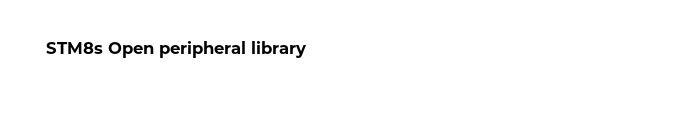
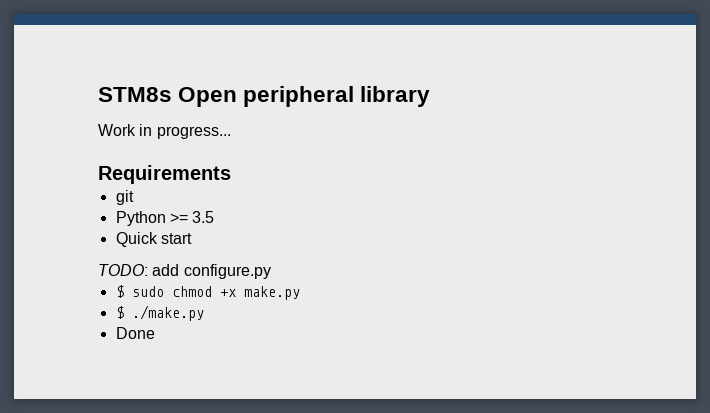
+ Work in progress...
+ Requirements
+ git
+ Python >= 3.5
+ Quick start
+ TODO: add configure.py
+ $ sudo chmod +x make.py
+ $ ./make.py
+ Done

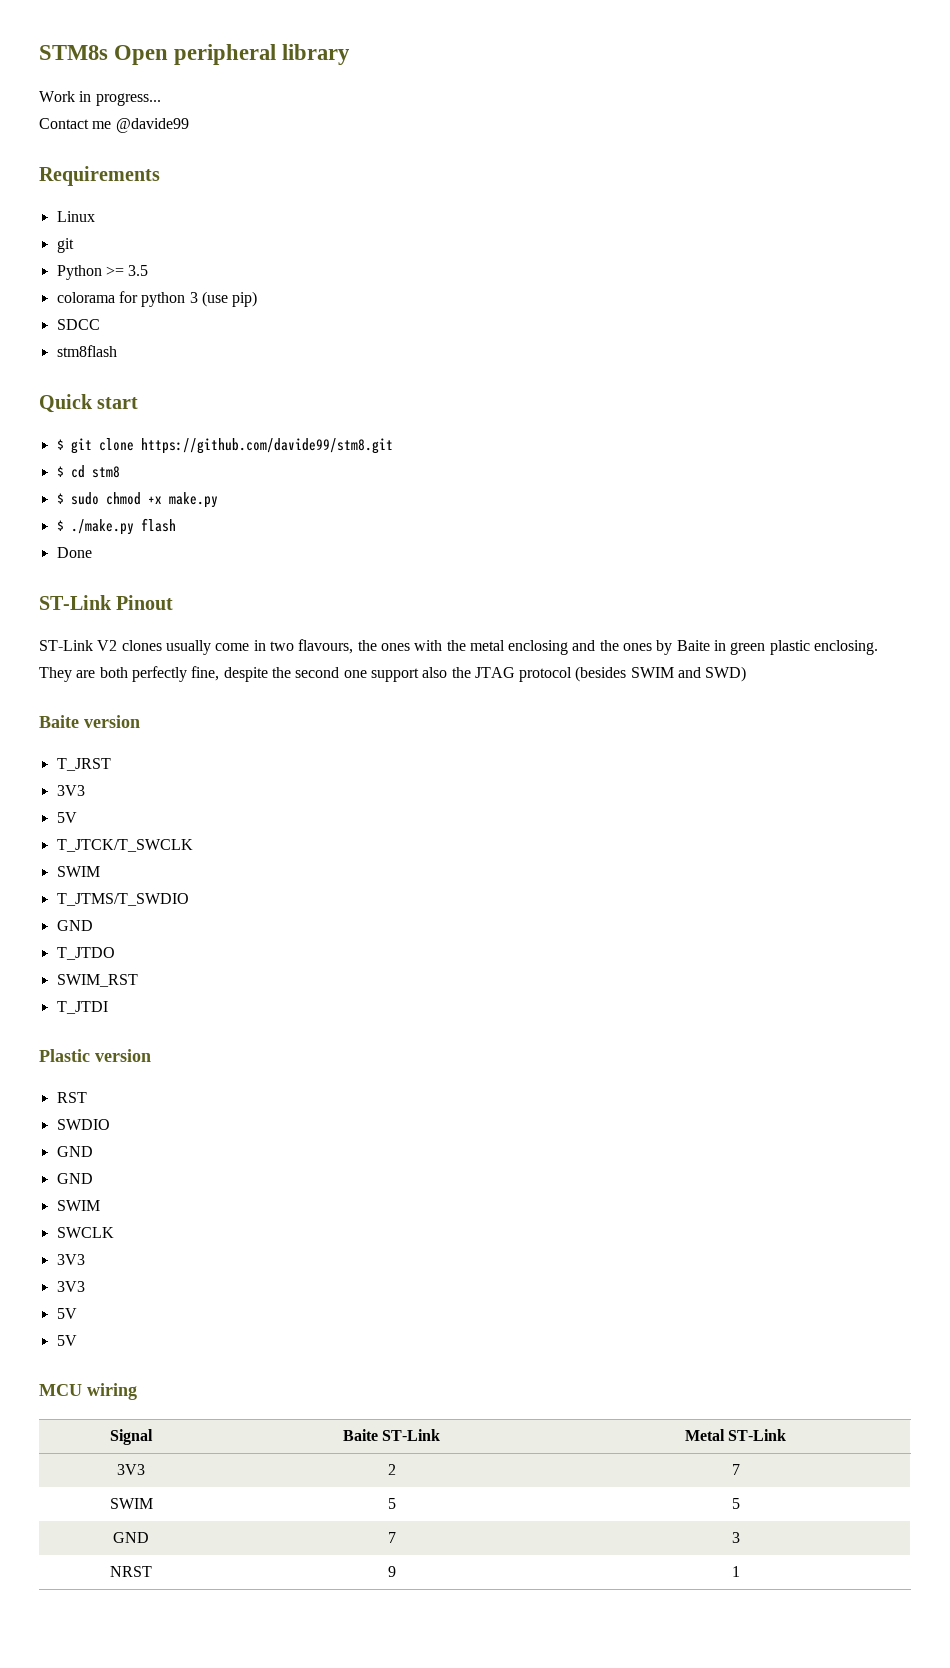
+ Contact me @davide99
+ Linux
+ colorama for python 3 (use pip)
+ SDCC
+ stm8flash
  Quick start
- TODO: add configure.py
+ $ git clone https://github.com/davide99/stm8.git
+ $ cd stm8
- $ ./make.py
+ $ ./make.py flash
+ ST-Link Pinout
+ ST-Link V2 clones usually come in two flavours, the ones with the metal enclosing and the ones by Baite in green plastic enclosing. They are both perfectly fine, despite the second one support also the JTAG protocol (besides SWIM and SWD)
+ Baite version
+ T_JRST
+ 3V3
+ 5V
+ T_JTCK/T_SWCLK
+ SWIM
+ T_JTMS/T_SWDIO
+ GND
+ T_JTDO
+ SWIM_RST
+ T_JTDI
+ Plastic version
+ RST
+ SWDIO
+ GND
+ GND
+ SWIM
+ SWCLK
+ 3V3
+ 3V3
+ 5V
+ 5V
+ MCU wiring
+ Signal | Baite ST-Link | Metal ST-Link
+ 3V3 | 2 | 7
+ SWIM | 5 | 5
+ GND | 7 | 3
+ NRST | 9 | 1

